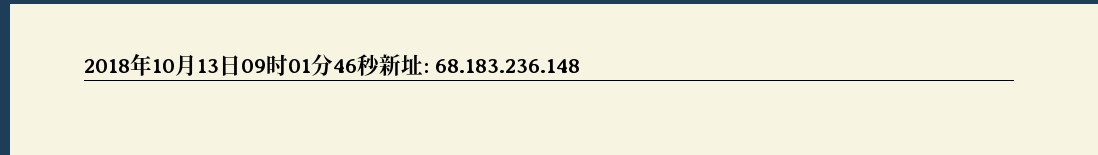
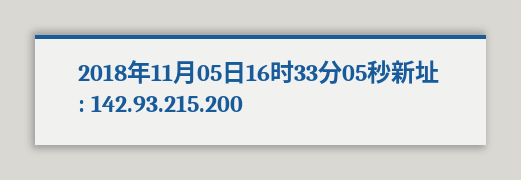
- 2018年10月13日09时01分46秒新址: 68.183.236.148
+ 2018年11月05日16时33分05秒新址: 142.93.215.200

